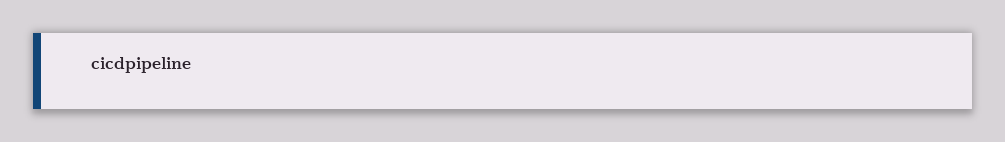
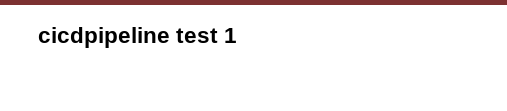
- cicdpipeline
+ cicdpipeline test 1

